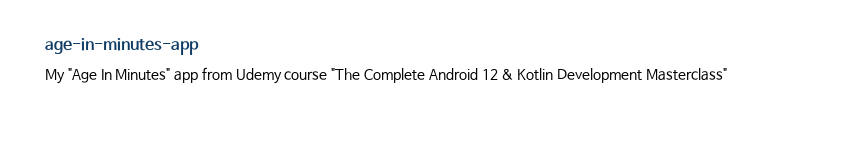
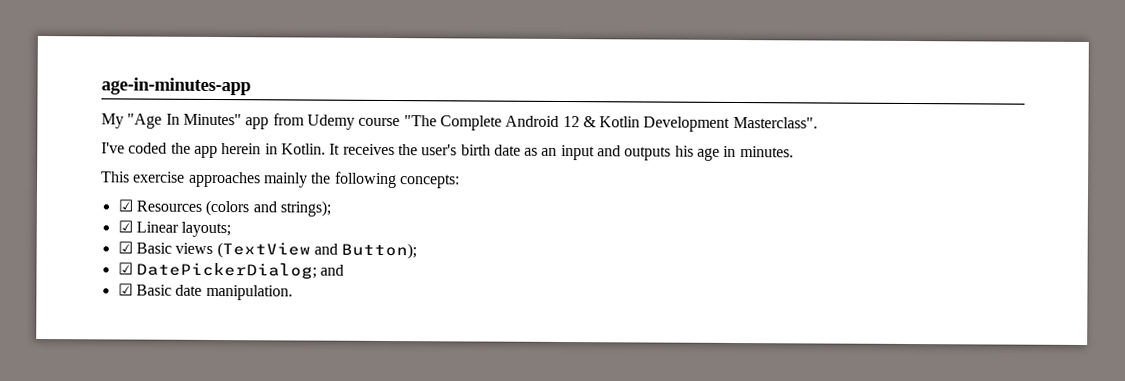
- My "Age In Minutes" app from Udemy course "The Complete Android 12 & Kotlin Development Masterclass"
+ My "Age In Minutes" app from Udemy course "The Complete Android 12 & Kotlin Development Masterclass".
+ I've coded the app herein in Kotlin. It receives the user's birth date as an input and outputs his age in minutes.
+ This exercise approaches mainly the following concepts:
+ ☑ Resources (colors and strings);
+ ☑ Linear layouts;
+ ☑ Basic views (TextView and Button);
+ ☑ DatePickerDialog; and
+ ☑ Basic date manipulation.

